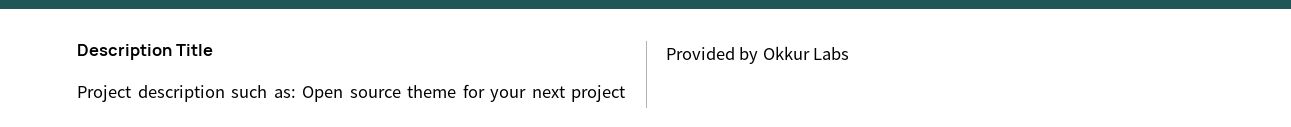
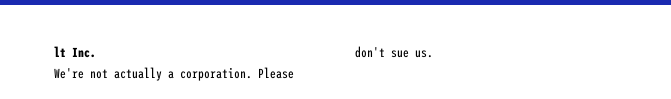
- Description Title
- Project description such as: Open source theme for your next project Provided by Okkur Labs
+ lt Inc.
+ We're not actually a corporation. Please don't sue us.

